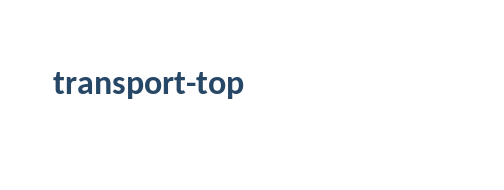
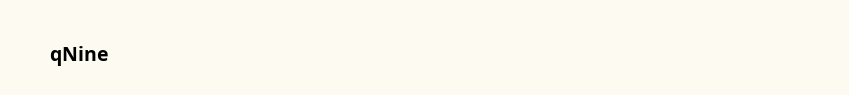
- transport-top
+ qNine

